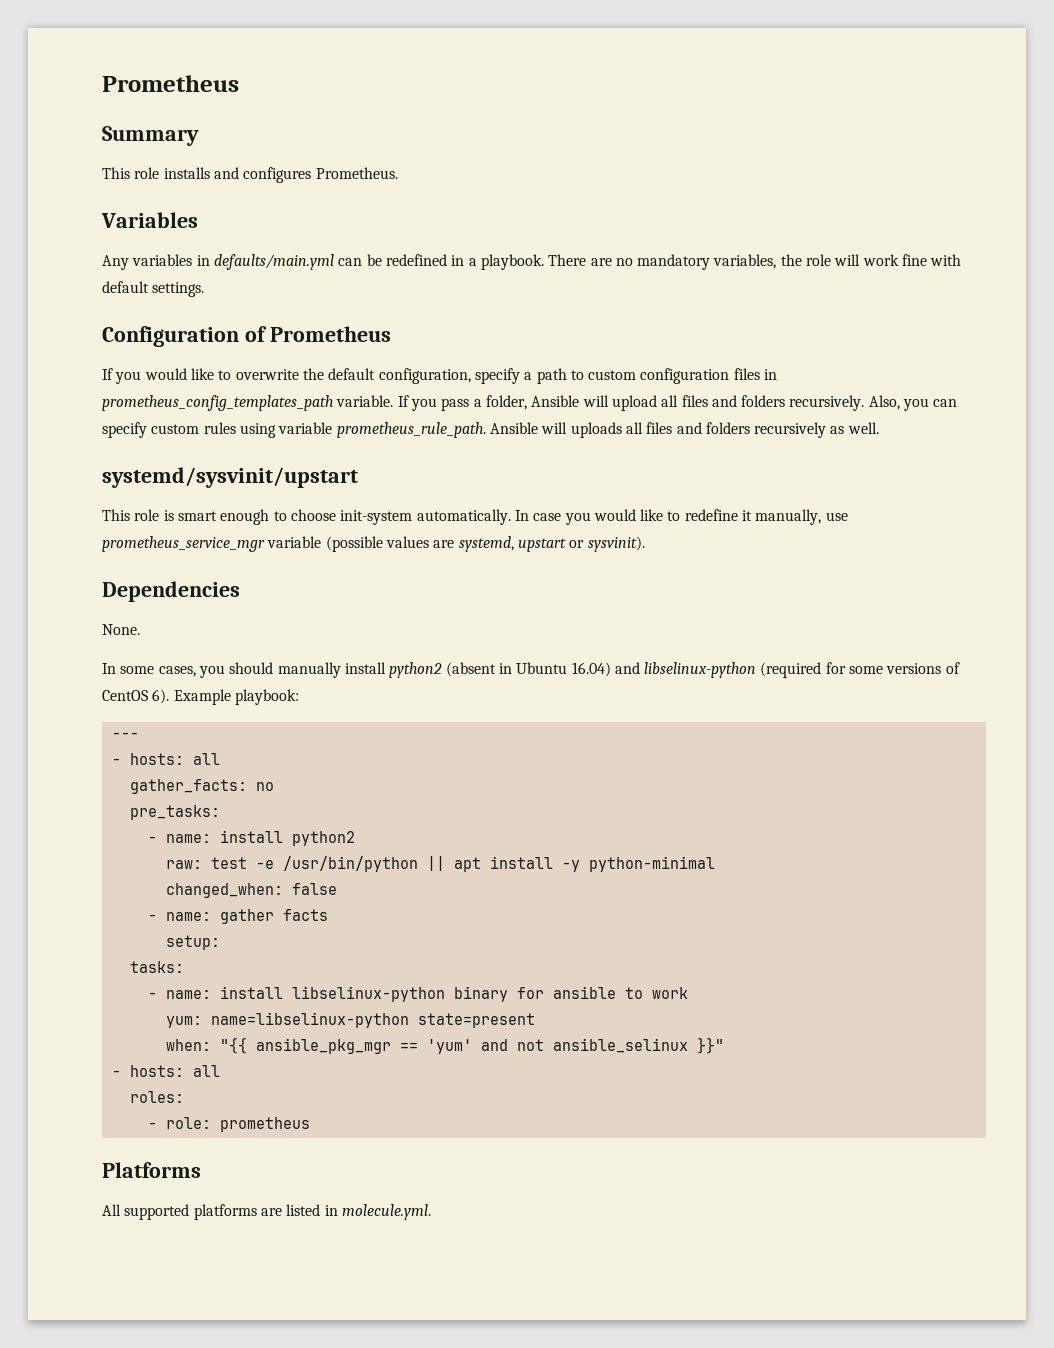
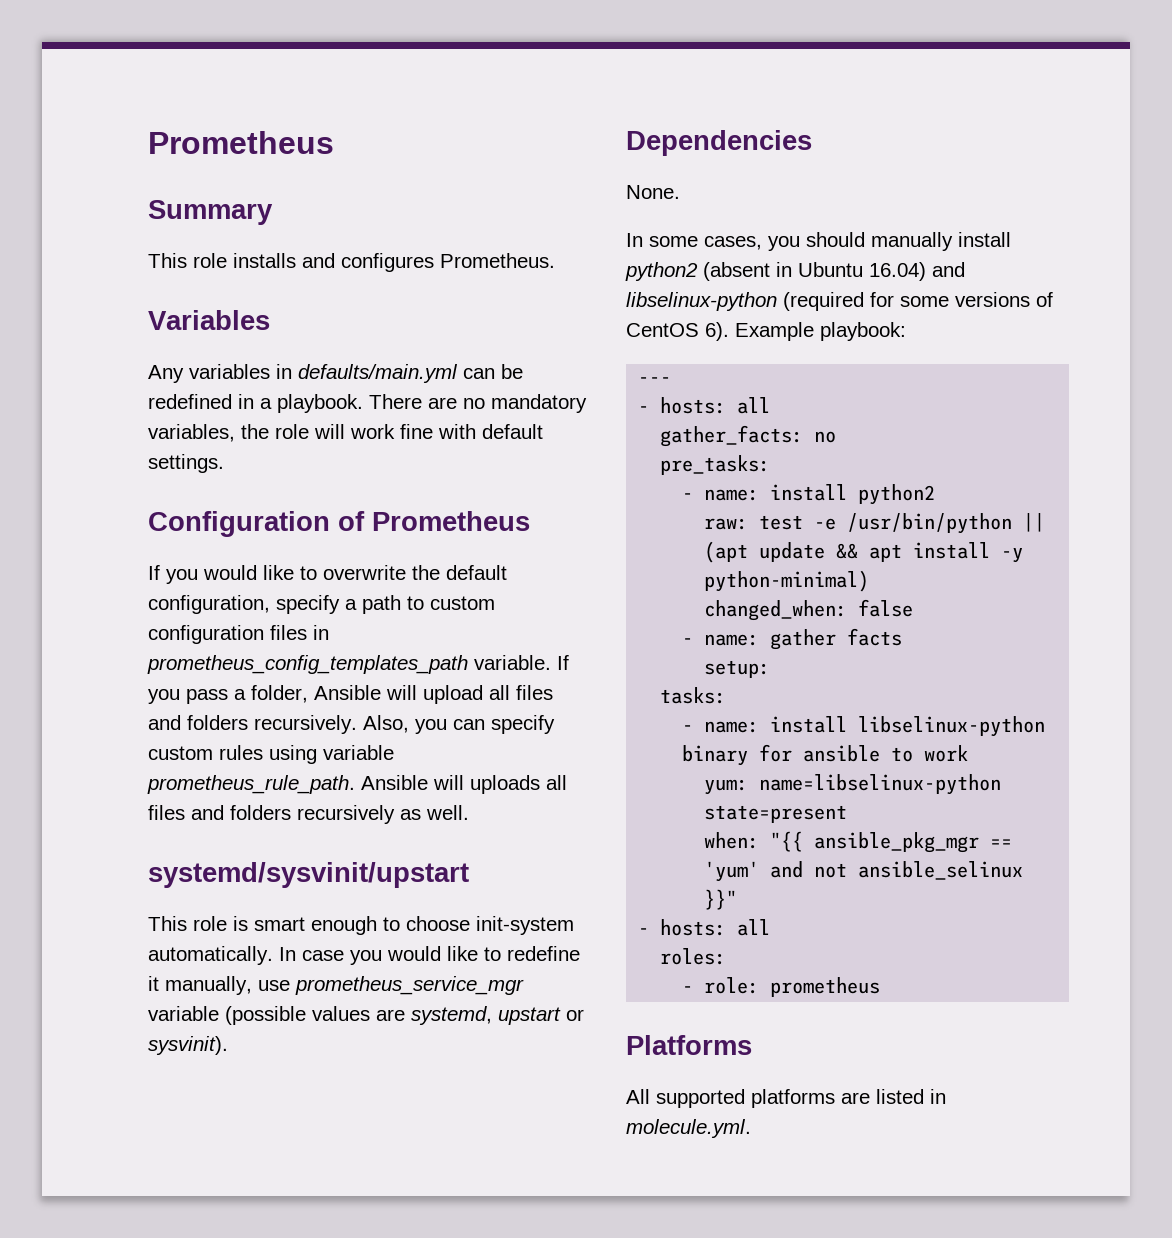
- raw: test -e /usr/bin/python || apt install -y python-minimal
+ raw: test -e /usr/bin/python || (apt update && apt install -y python-minimal)

